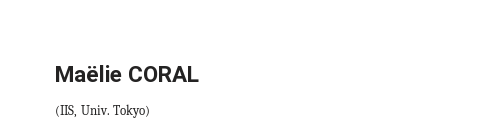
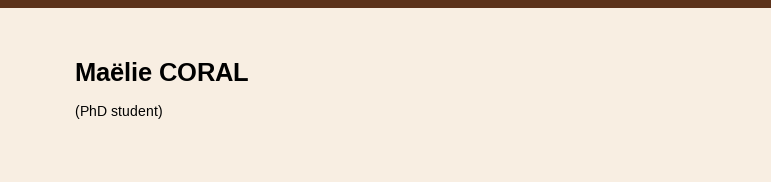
- (IIS, Univ. Tokyo)
+ (PhD student)

